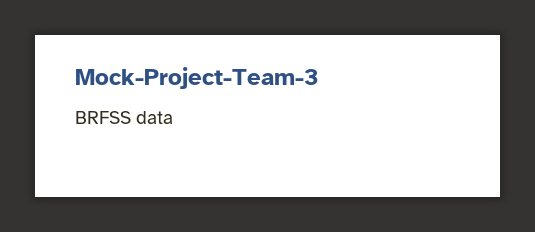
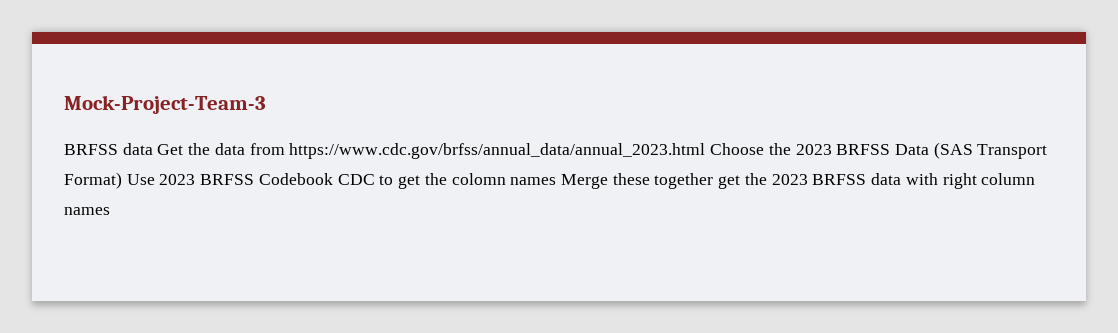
- BRFSS data
+ BRFSS data Get the data from https://www.cdc.gov/brfss/annual_data/annual_2023.html Choose the 2023 BRFSS Data (SAS Transport Format) Use 2023 BRFSS Codebook CDC to get the colomn names Merge these together get the 2023 BRFSS data with right column names

